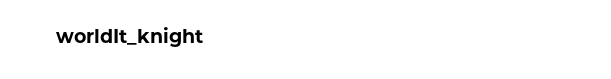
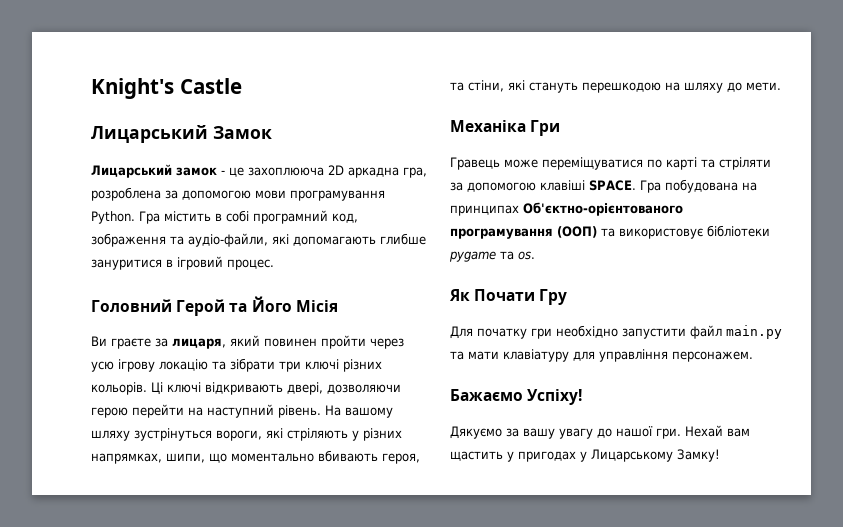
- worldIt_knight
+ Knight's Castle
+ Лицарський Замок
+ Лицарський замок - це захоплююча 2D аркадна гра, розроблена за допомогою мови програмування Python. Гра містить в собі програмний код, зображення та аудіо-файли, які допомагають глибше зануритися в ігровий процес.
+ Головний Герой та Його Місія
+ Ви граєте за лицаря, який повинен пройти через усю ігрову локацію та зібрати три ключі різних кольорів. Ці ключі відкривають двері, дозволяючи герою перейти на наступний рівень. На вашому шляху зустрінуться вороги, які стріляють у різних напрямках, шипи, що моментально вбивають героя, та стіни, які стануть перешкодою на шляху до мети.
+ Механіка Гри
+ Гравець може переміщуватися по карті та стріляти за допомогою клавіші SPACE. Гра побудована на принципах Об'єктно-орієнтованого програмування (ООП) та використовує бібліотеки pygame та os.
+ Як Почати Гру
+ Для початку гри необхідно запустити файл main.py та мати клавіатуру для управління персонажем.
+ Бажаємо Успіху!
+ Дякуємо за вашу увагу до нашої гри. Нехай вам щастить у пригодах у Лицарському Замку!

